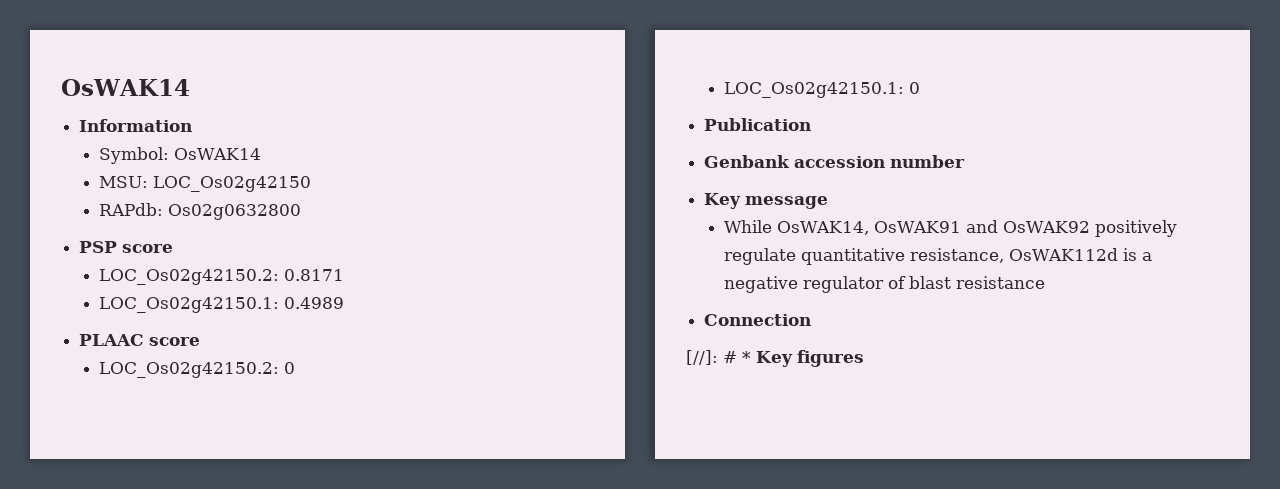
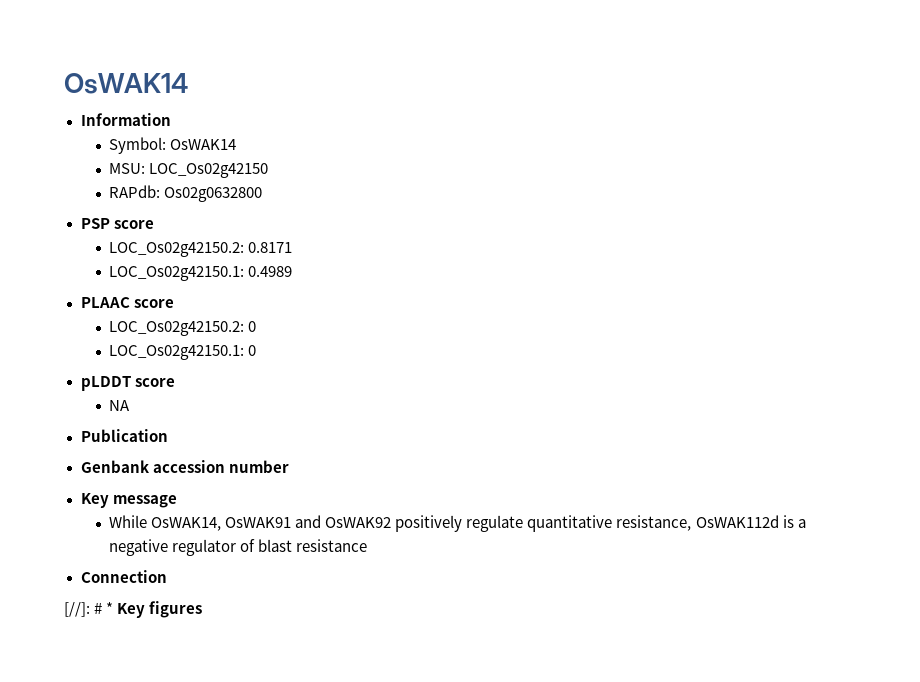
+ pLDDT score
+ NA

